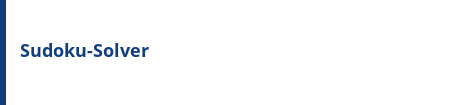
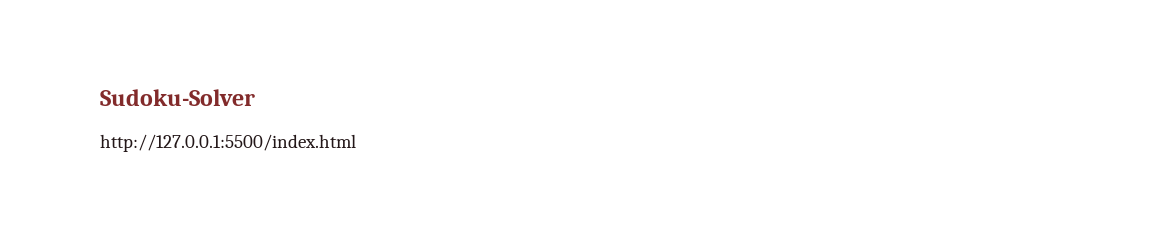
+ http://127.0.0.1:5500/index.html

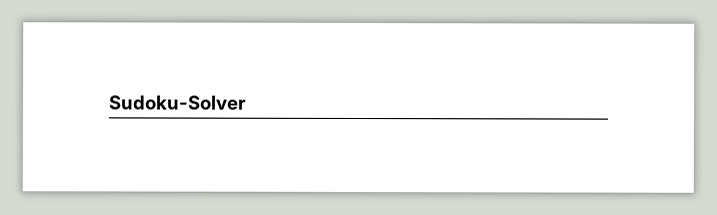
- http://127.0.0.1:5500/index.html

